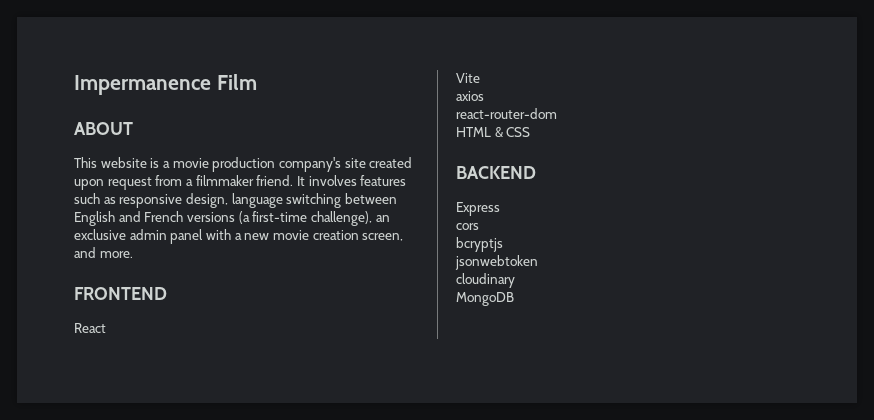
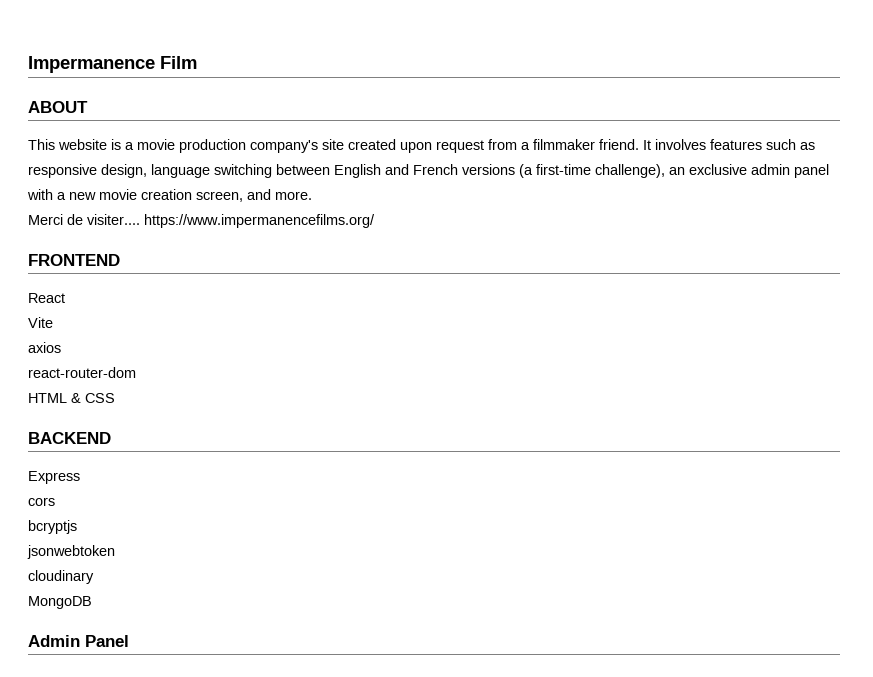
+ Merci de visiter.... https://www.impermanencefilms.org/
+ Admin Panel

